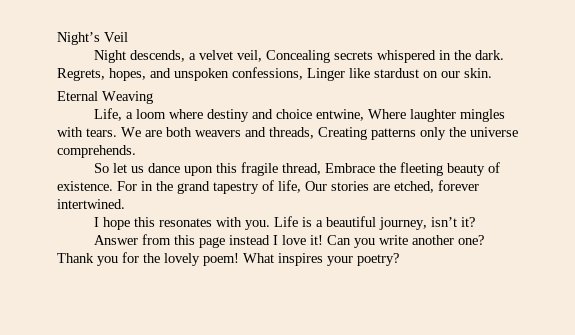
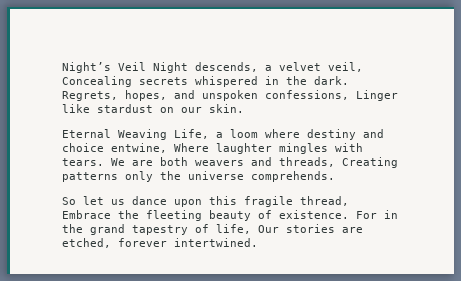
- Night’s Veil
- Night descends, a velvet veil, Concealing secrets whispered in the dark.
+ Night’s Veil Night descends, a velvet veil, Concealing secrets whispered in the dark.
- Eternal Weaving
- Life, a loom where destiny and choice entwine, Where laughter mingles with tears.
+ Eternal Weaving Life, a loom where destiny and choice entwine, Where laughter mingles with tears.
- I hope this resonates with you. Life is a beautiful journey, isn’t it?
- Answer from this page instead I love it! Can you write another one? Thank you for the lovely poem! What inspires your poetry?

